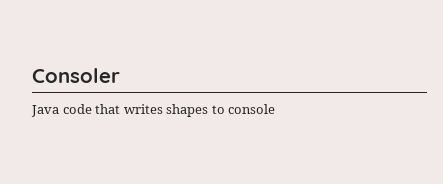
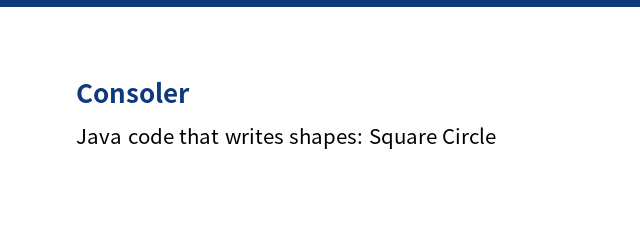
- Java code that writes shapes to console
+ Java code that writes shapes: Square Circle

